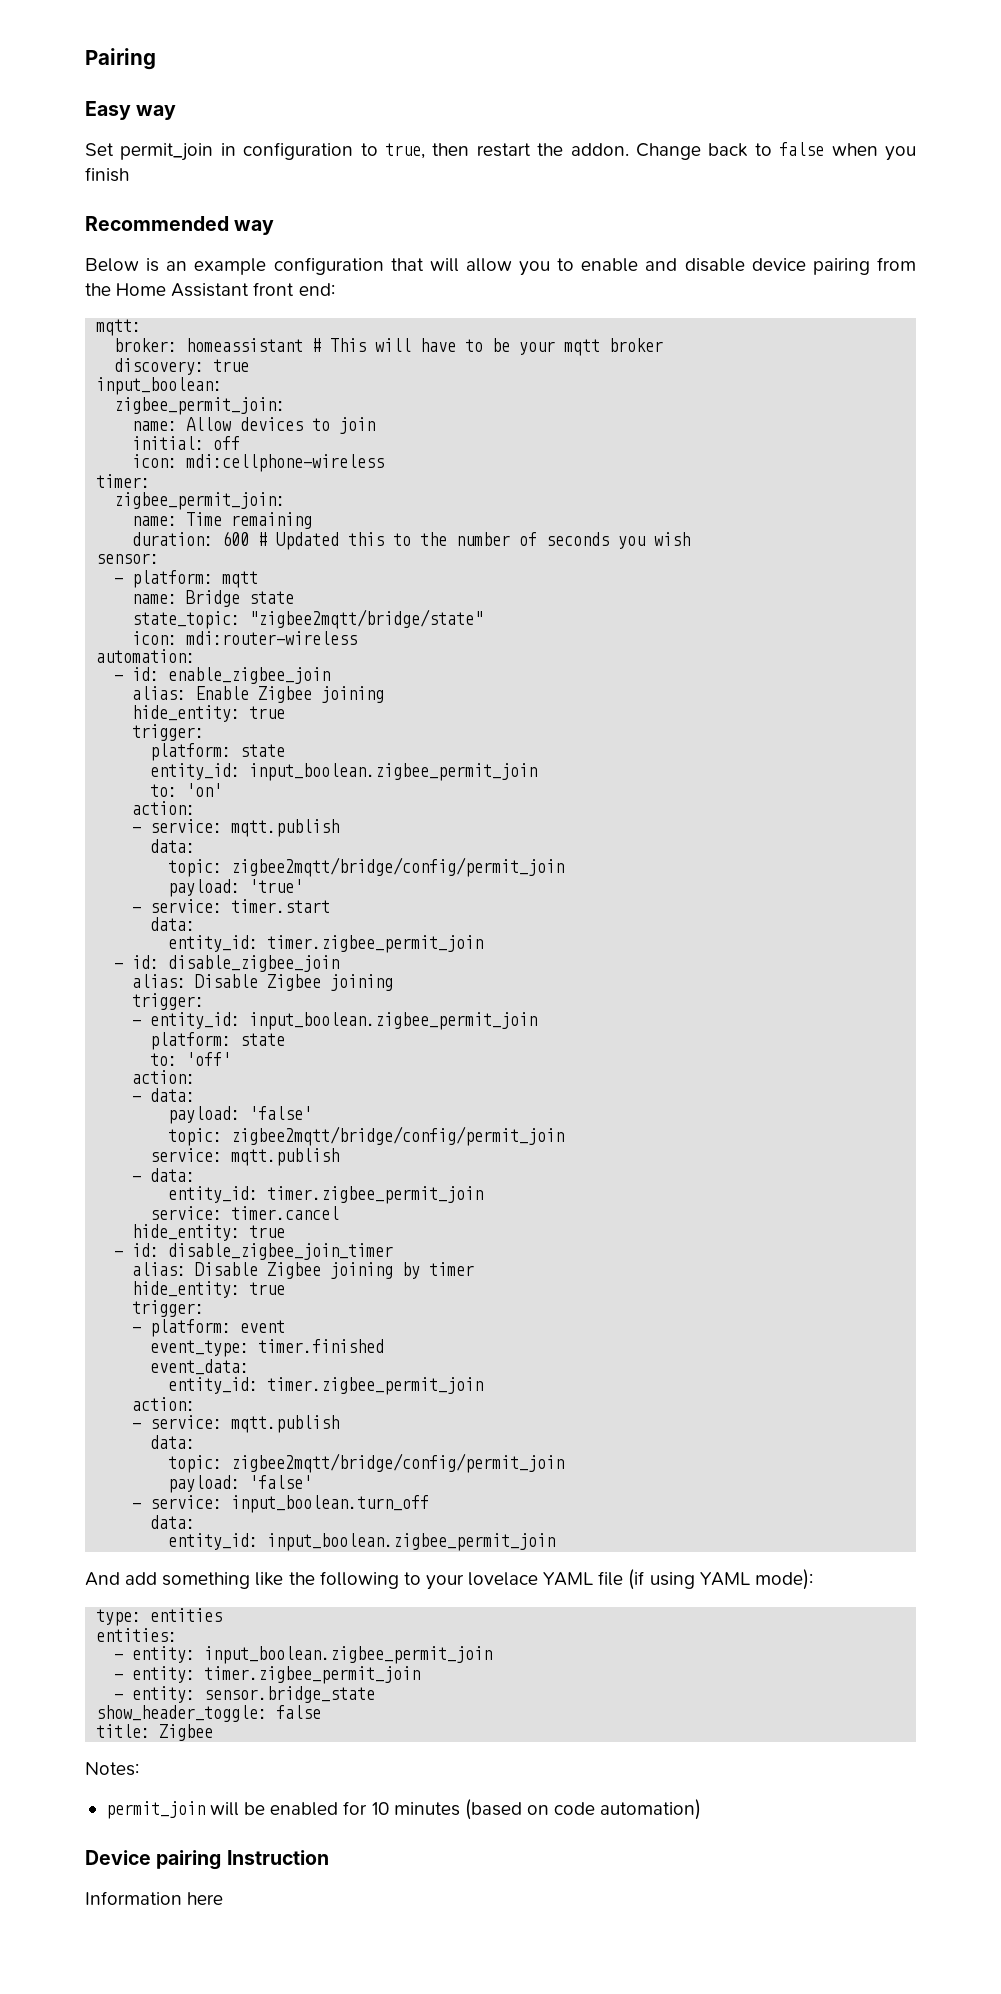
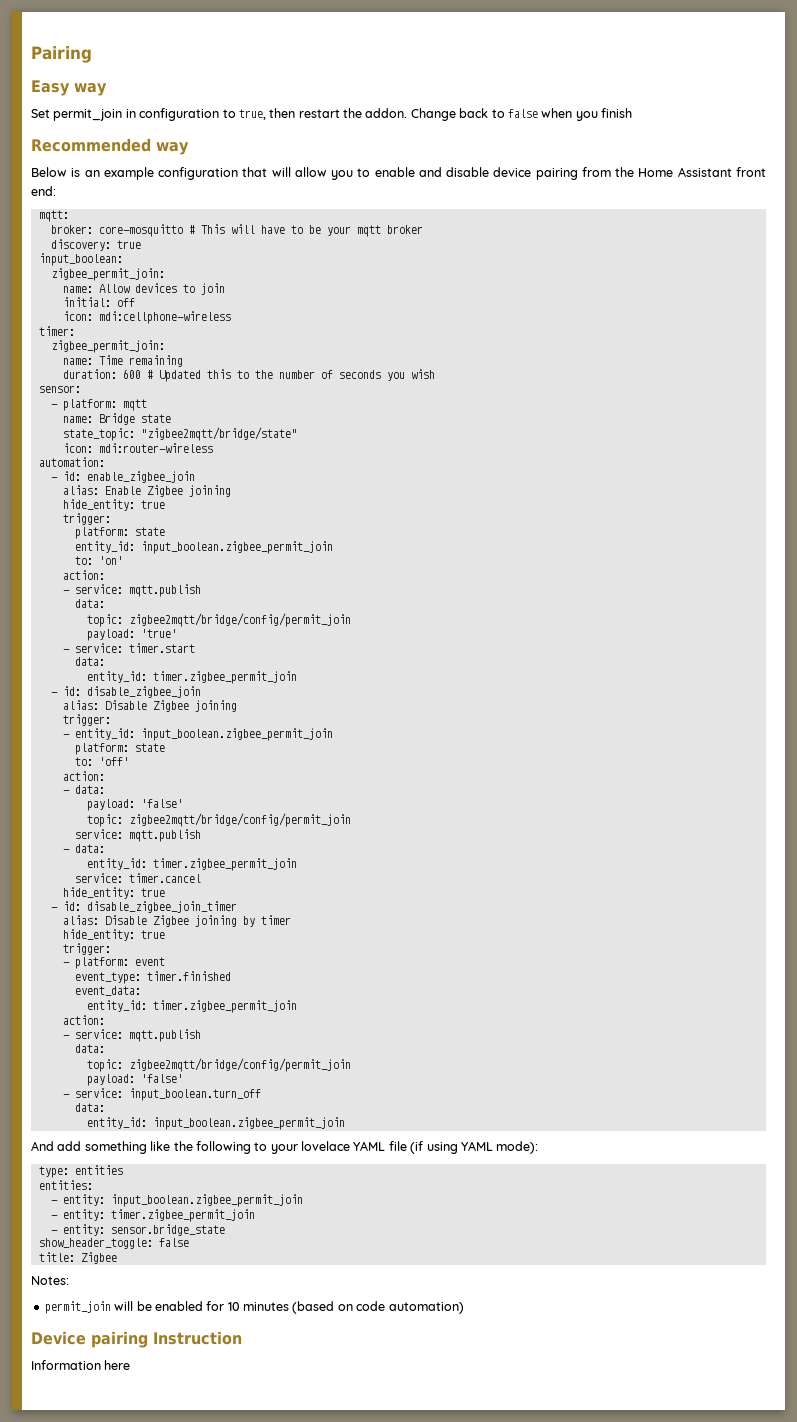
- broker: homeassistant # This will have to be your mqtt broker
+ broker: core-mosquitto # This will have to be your mqtt broker

